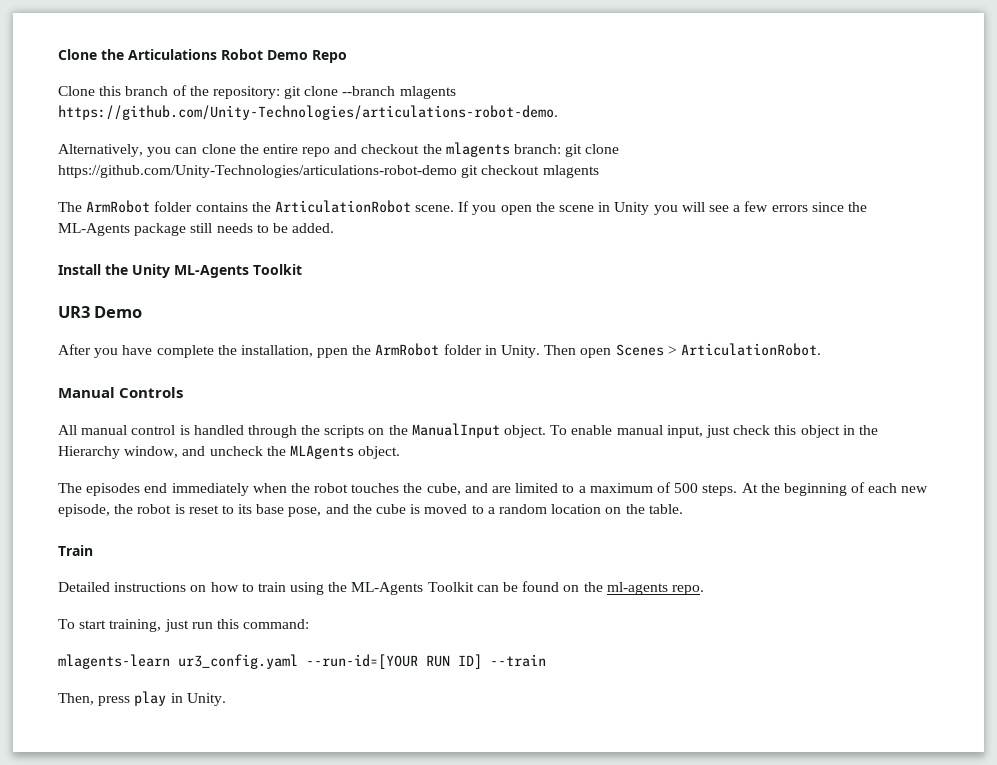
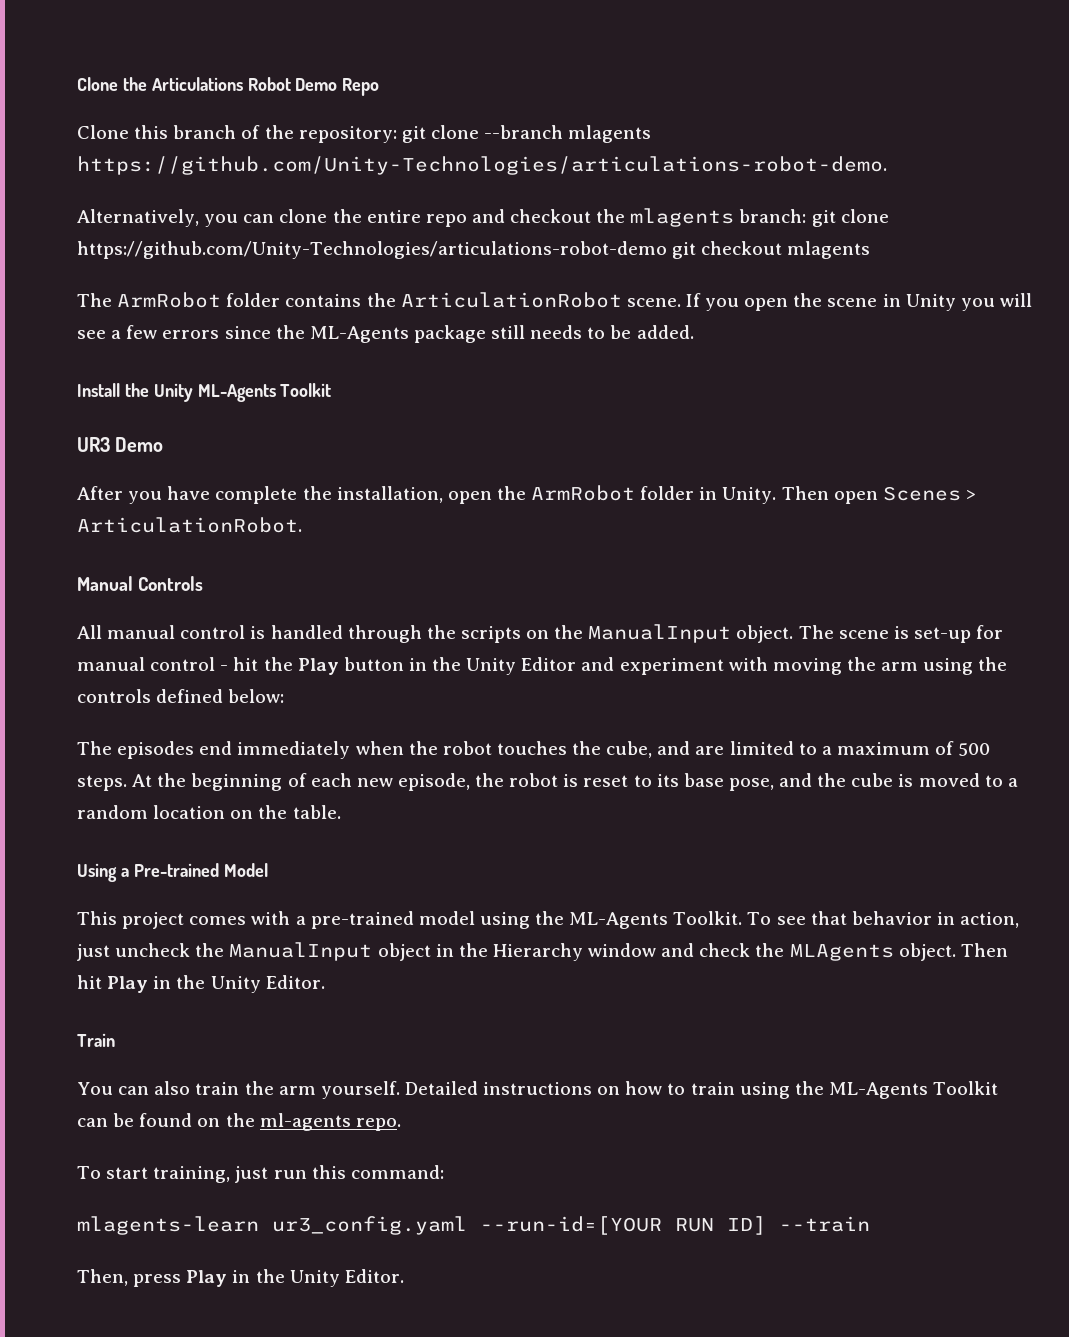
- After you have complete the installation, ppen the ArmRobot folder in Unity.
+ After you have complete the installation, open the ArmRobot folder in Unity.
- To enable manual input, just check this object in the Hierarchy window, and uncheck the MLAgents object.
+ The scene is set-up for manual control - hit the Play button in the Unity Editor and experiment with moving the arm using the controls defined below:
+ Using a Pre-trained Model
+ This project comes with a pre-trained model using the ML-Agents Toolkit. To see that behavior in action, just uncheck the ManualInput object in the Hierarchy window and check the MLAgents object. Then hit Play in the Unity Editor.
  Train
- Detailed instructions on how to train using the ML-Agents Toolkit can be found on the ml-agents repo.
+ You can also train the arm yourself. Detailed instructions on how to train using the ML-Agents Toolkit can be found on the ml-agents repo.
- Then, press play in Unity.
+ Then, press Play in the Unity Editor.

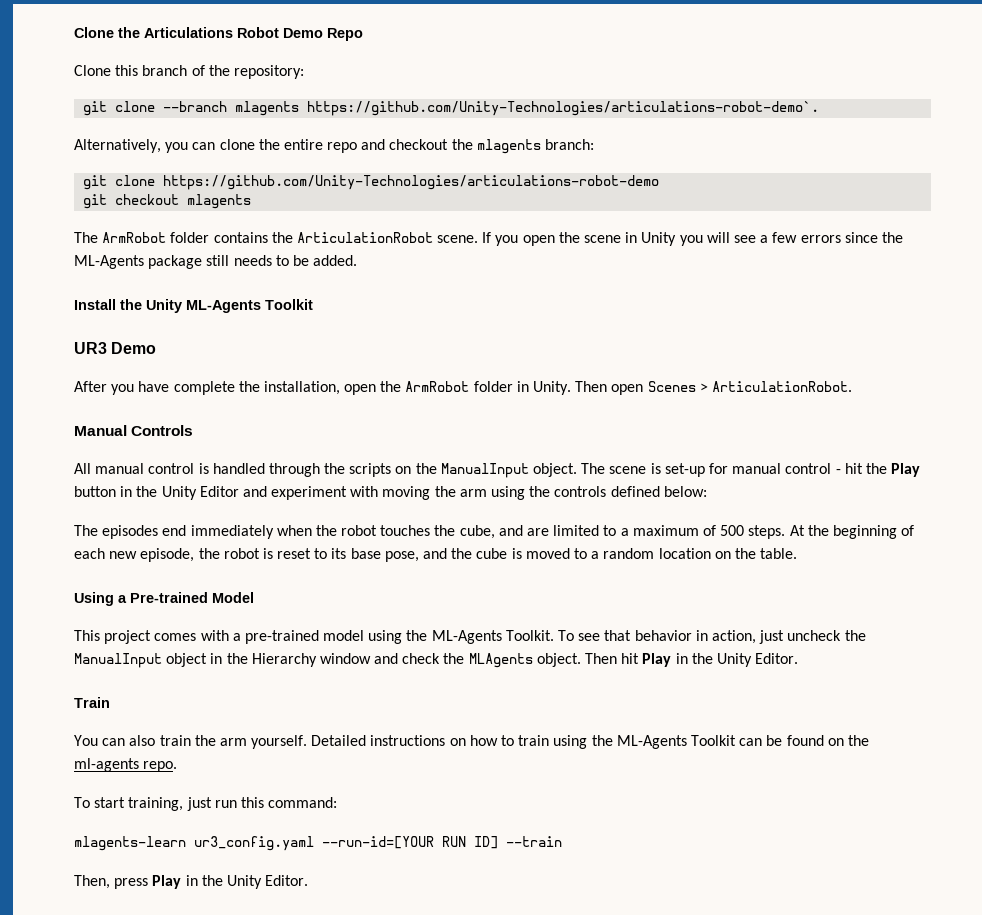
- Clone this branch of the repository: git clone --branch mlagents https://github.com/Unity-Technologies/articulations-robot-demo.
+ Clone this branch of the repository:
+ git clone --branch mlagents https://github.com/Unity-Technologies/articulations-robot-demo`.
- Alternatively, you can clone the entire repo and checkout the mlagents branch: git clone https://github.com/Unity-Technologies/articulations-robot-demo git checkout mlagents
+ Alternatively, you can clone the entire repo and checkout the mlagents branch:
+ git clone https://github.com/Unity-Technologies/articulations-robot-demo
+ git checkout mlagents

